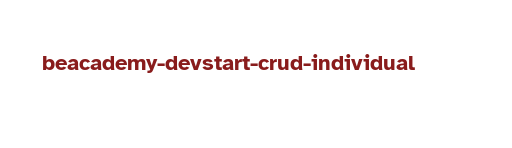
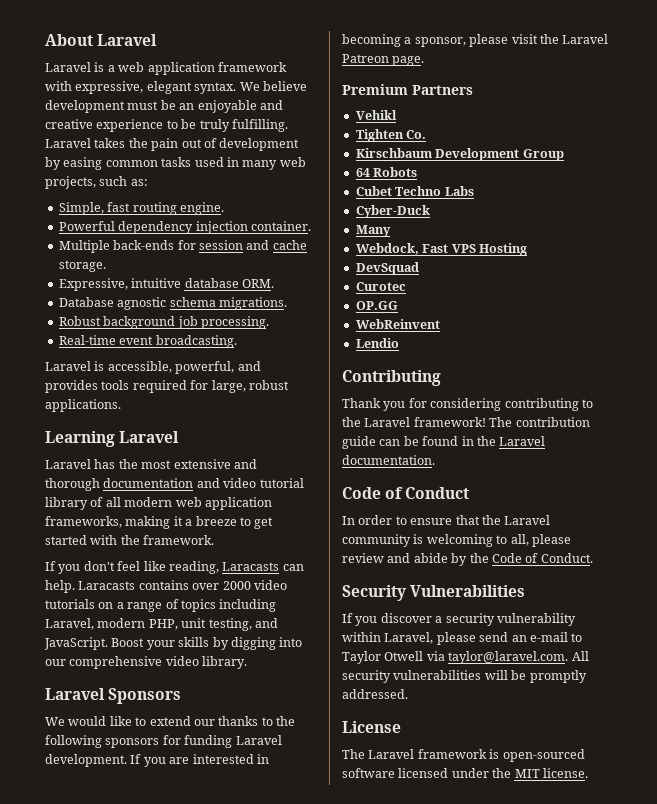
- beacademy-devstart-crud-individual
+ About Laravel
+ Laravel is a web application framework with expressive, elegant syntax. We believe development must be an enjoyable and creative experience to be truly fulfilling. Laravel takes the pain out of development by easing common tasks used in many web projects, such as:
+ Simple, fast routing engine.
+ Powerful dependency injection container.
+ Multiple back-ends for session and cache storage.
+ Expressive, intuitive database ORM.
+ Database agnostic schema migrations.
+ Robust background job processing.
+ Real-time event broadcasting.
+ Laravel is accessible, powerful, and provides tools required for large, robust applications.
+ Learning Laravel
+ Laravel has the most extensive and thorough documentation and video tutorial library of all modern web application frameworks, making it a breeze to get started with the framework.
+ If you don't feel like reading, Laracasts can help. Laracasts contains over 2000 video tutorials on a range of topics including Laravel, modern PHP, unit testing, and JavaScript. Boost your skills by digging into our comprehensive video library.
+ Laravel Sponsors
+ We would like to extend our thanks to the following sponsors for funding Laravel development. If you are interested in becoming a sponsor, please visit the Laravel Patreon page.
+ Premium Partners
+ Vehikl
+ Tighten Co.
+ Kirschbaum Development Group
+ 64 Robots
+ Cubet Techno Labs
+ Cyber-Duck
+ Many
+ Webdock, Fast VPS Hosting
+ DevSquad
+ Curotec
+ OP.GG
+ WebReinvent
+ Lendio
+ Contributing
+ Thank you for considering contributing to the Laravel framework! The contribution guide can be found in the Laravel documentation.
+ Code of Conduct
+ In order to ensure that the Laravel community is welcoming to all, please review and abide by the Code of Conduct.
+ Security Vulnerabilities
+ If you discover a security vulnerability within Laravel, please send an e-mail to Taylor Otwell via taylor@laravel.com. All security vulnerabilities will be promptly addressed.
+ License
+ The Laravel framework is open-sourced software licensed under the MIT license.

